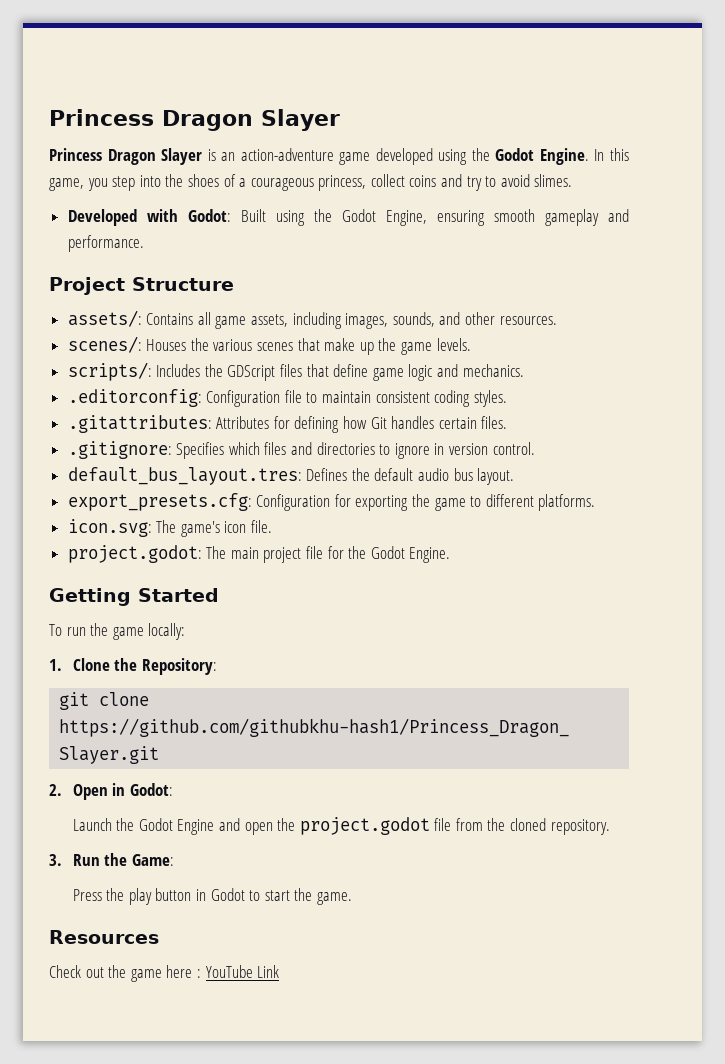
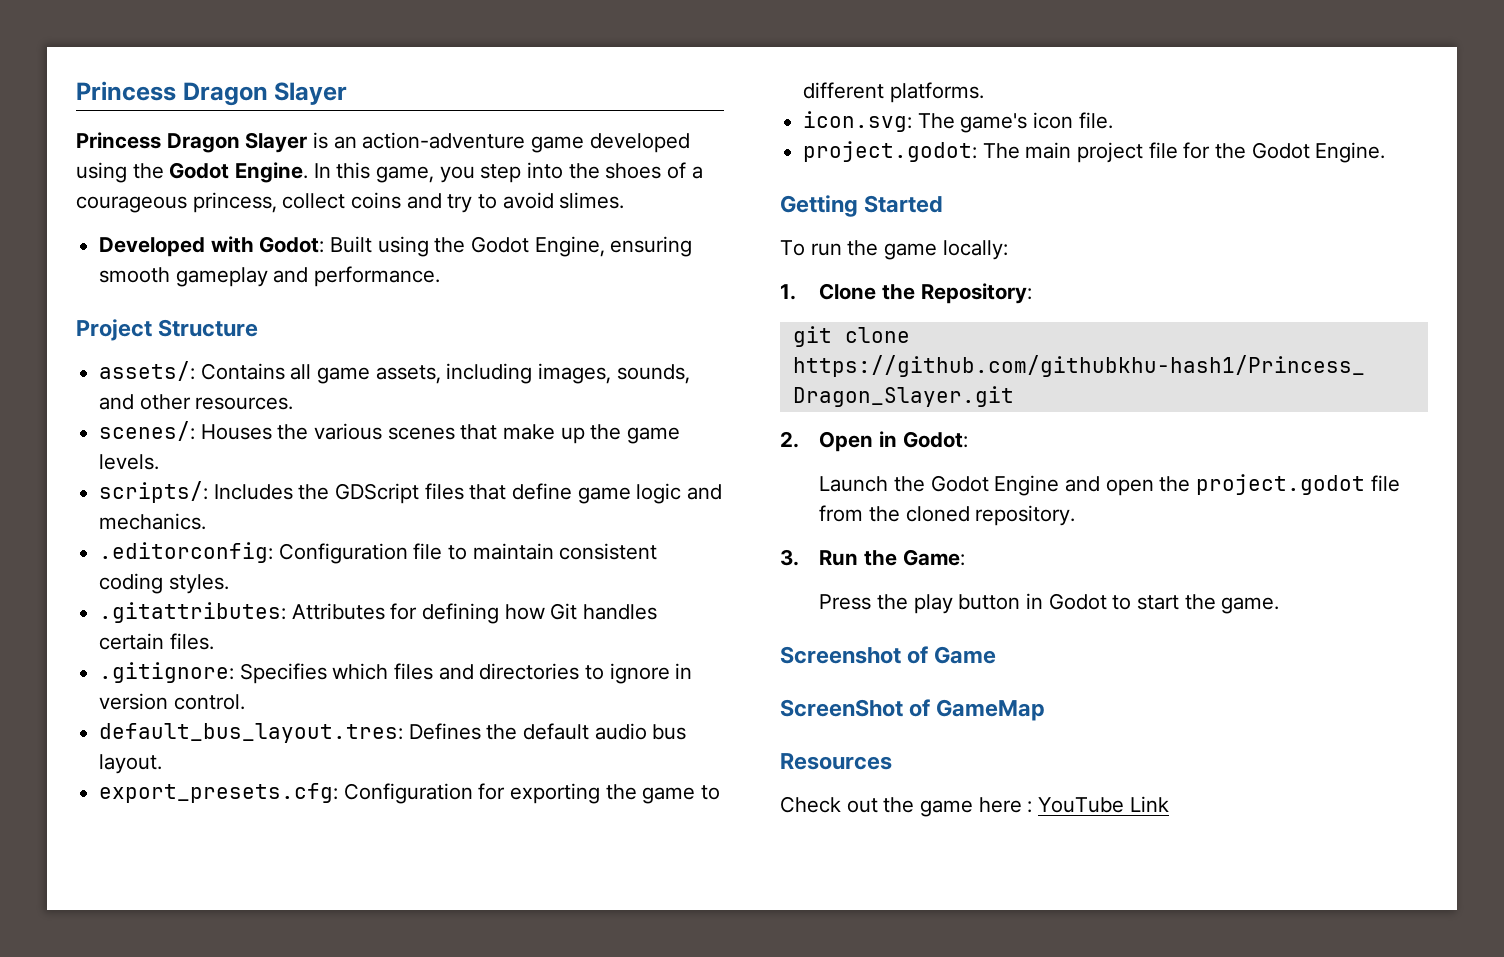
+ Screenshot of Game
+ ScreenShot of GameMap

